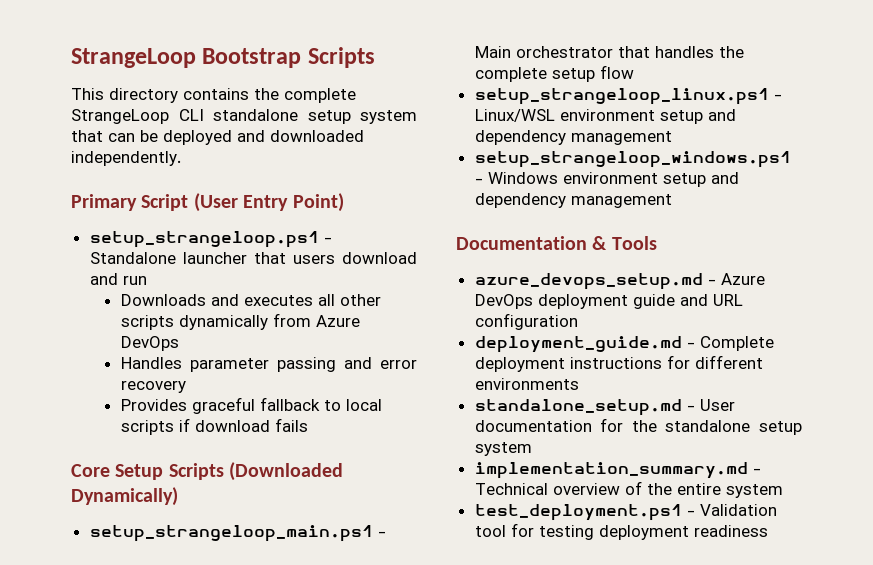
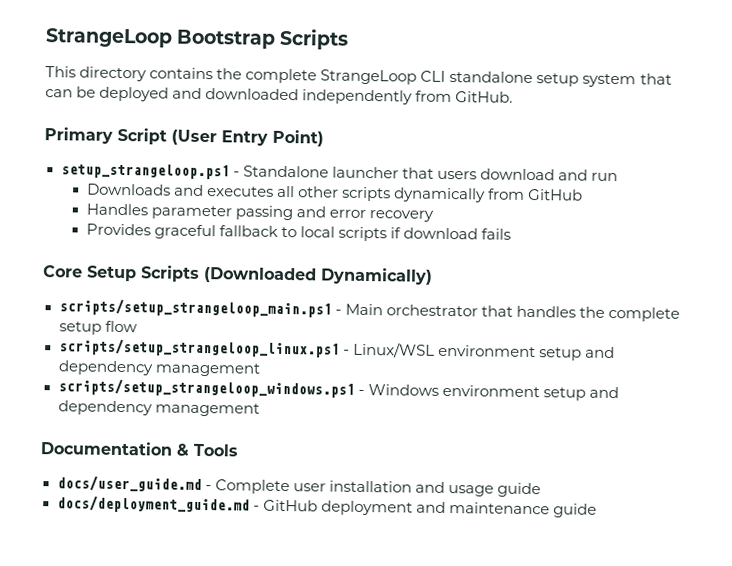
- This directory contains the complete StrangeLoop CLI standalone setup system that can be deployed and downloaded independently.
+ This directory contains the complete StrangeLoop CLI standalone setup system that can be deployed and downloaded independently from GitHub.
- Downloads and executes all other scripts dynamically from Azure DevOps
+ Downloads and executes all other scripts dynamically from GitHub
- setup_strangeloop_main.ps1 - Main orchestrator that handles the complete setup flow
+ scripts/setup_strangeloop_main.ps1 - Main orchestrator that handles the complete setup flow
- setup_strangeloop_linux.ps1 - Linux/WSL environment setup and dependency management
+ scripts/setup_strangeloop_linux.ps1 - Linux/WSL environment setup and dependency management
- setup_strangeloop_windows.ps1 - Windows environment setup and dependency management
+ scripts/setup_strangeloop_windows.ps1 - Windows environment setup and dependency management
- azure_devops_setup.md - Azure DevOps deployment guide and URL configuration
- deployment_guide.md - Complete deployment instructions for different environments
- standalone_setup.md - User documentation for the standalone setup system
- implementation_summary.md - Technical overview of the entire system
- test_deployment.ps1 - Validation tool for testing deployment readiness
+ docs/user_guide.md - Complete user installation and usage guide
+ docs/deployment_guide.md - GitHub deployment and maintenance guide

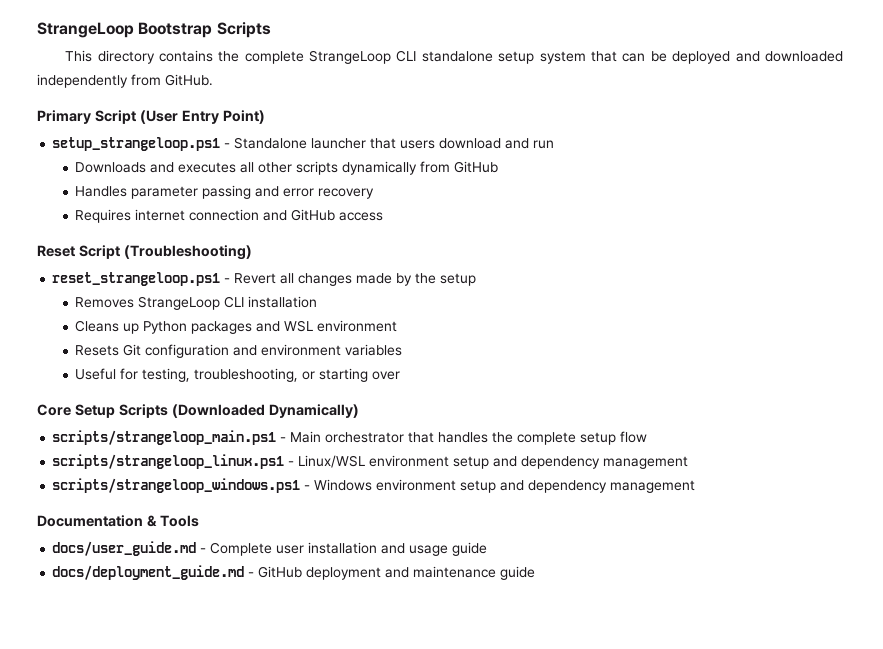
- Provides graceful fallback to local scripts if download fails
+ Requires internet connection and GitHub access
+ Reset Script (Troubleshooting)
+ reset_strangeloop.ps1 - Revert all changes made by the setup
+ Removes StrangeLoop CLI installation
+ Cleans up Python packages and WSL environment
+ Resets Git configuration and environment variables
+ Useful for testing, troubleshooting, or starting over
- scripts/setup_strangeloop_main.ps1 - Main orchestrator that handles the complete setup flow
+ scripts/strangeloop_main.ps1 - Main orchestrator that handles the complete setup flow
- scripts/setup_strangeloop_linux.ps1 - Linux/WSL environment setup and dependency management
+ scripts/strangeloop_linux.ps1 - Linux/WSL environment setup and dependency management
- scripts/setup_strangeloop_windows.ps1 - Windows environment setup and dependency management
+ scripts/strangeloop_windows.ps1 - Windows environment setup and dependency management

